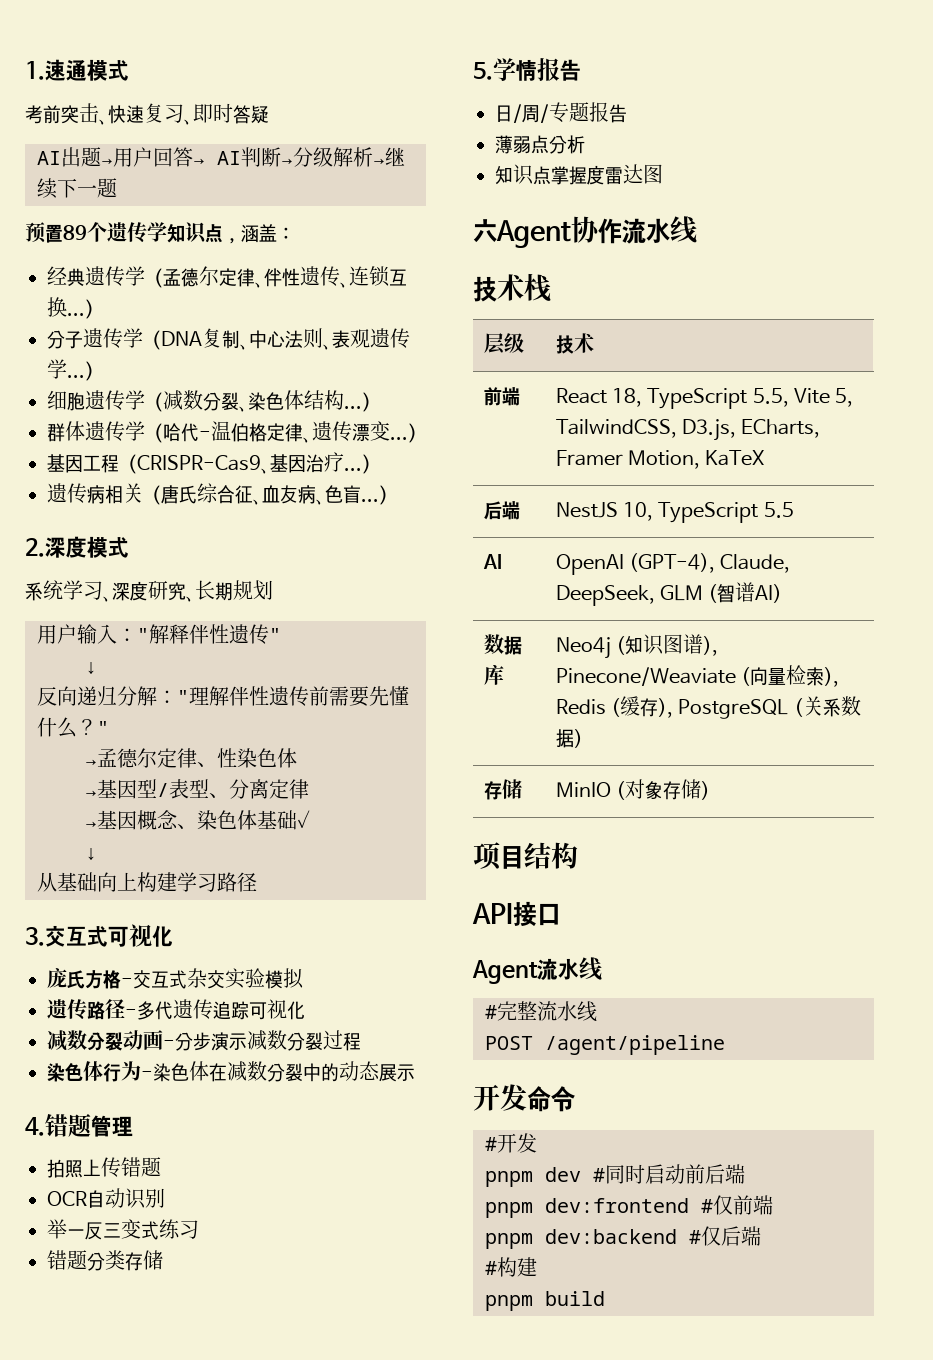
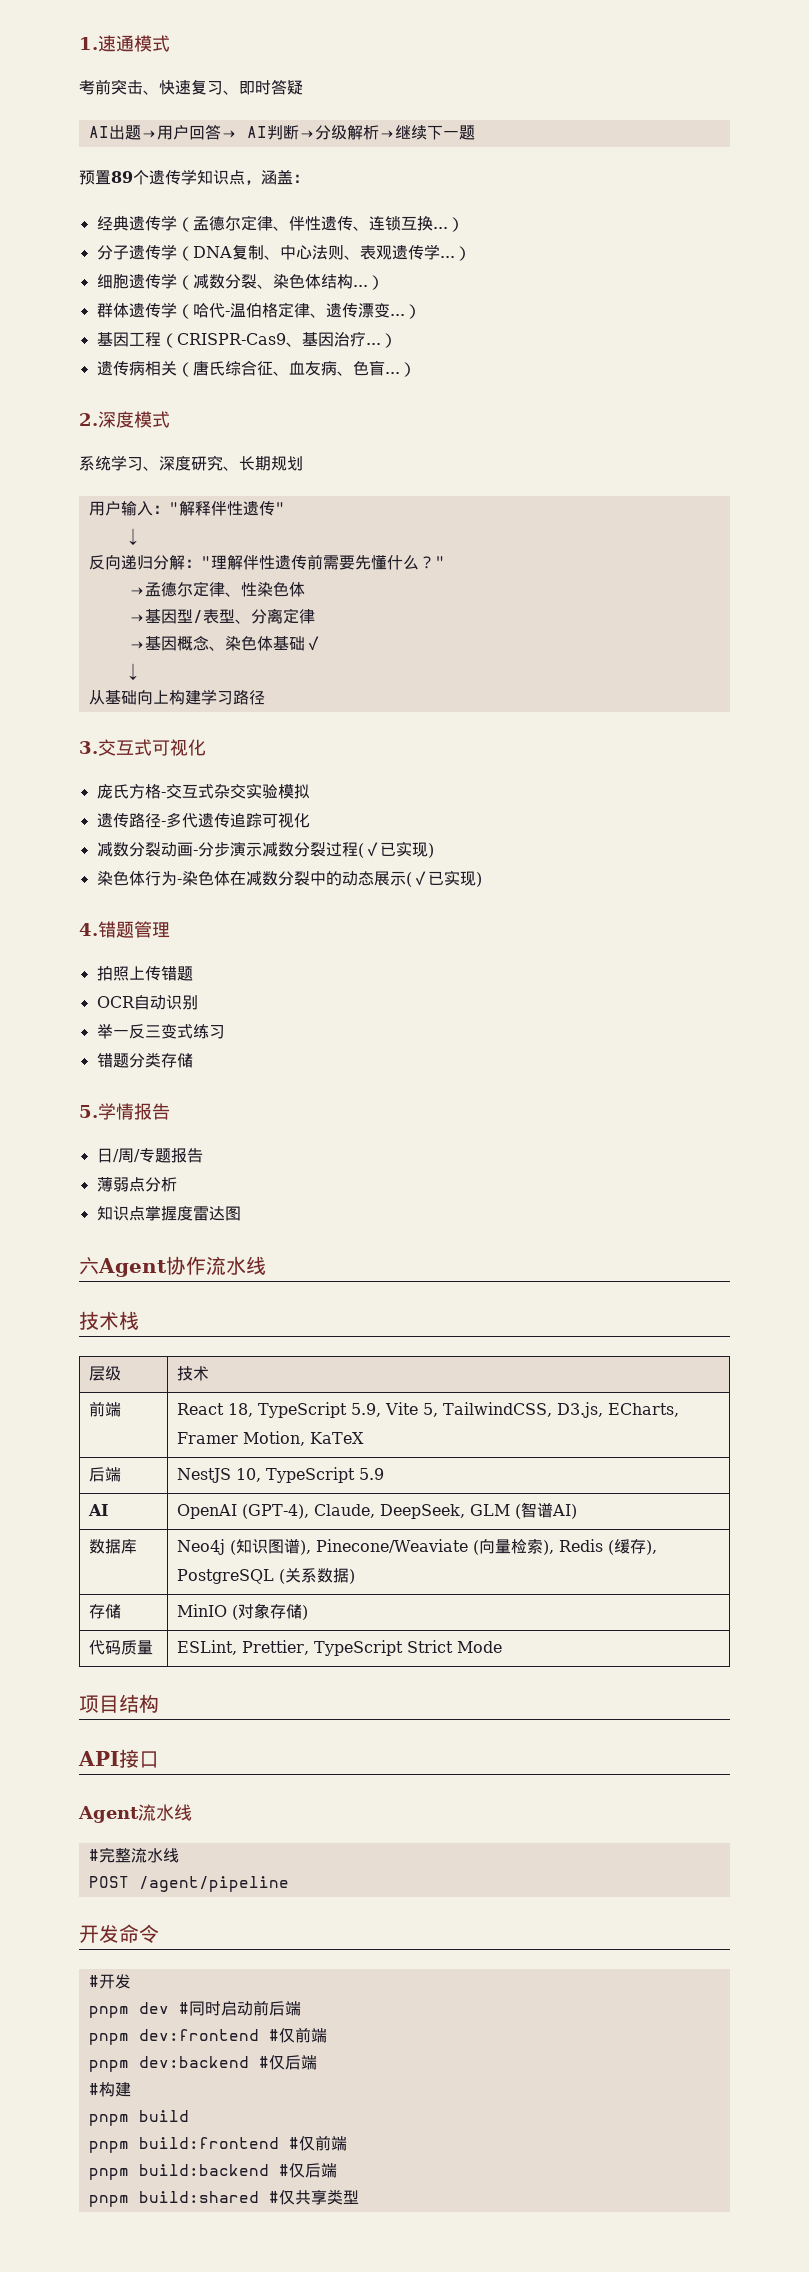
- 减数分裂动画-分步演示减数分裂过程
+ 减数分裂动画-分步演示减数分裂过程(✓已实现)
- 染色体行为-染色体在减数分裂中的动态展示
+ 染色体行为-染色体在减数分裂中的动态展示(✓已实现)
- 前端 | React 18, TypeScript 5.5, Vite 5, TailwindCSS, D3.js, ECharts, Framer Motion, KaTeX
+ 前端 | React 18, TypeScript 5.9, Vite 5, TailwindCSS, D3.js, ECharts, Framer Motion, KaTeX
- 后端 | NestJS 10, TypeScript 5.5
+ 后端 | NestJS 10, TypeScript 5.9
+ 代码质量 | ESLint, Prettier, TypeScript Strict Mode
+ pnpm build:frontend #仅前端
+ pnpm build:backend #仅后端
+ pnpm build:shared #仅共享类型

